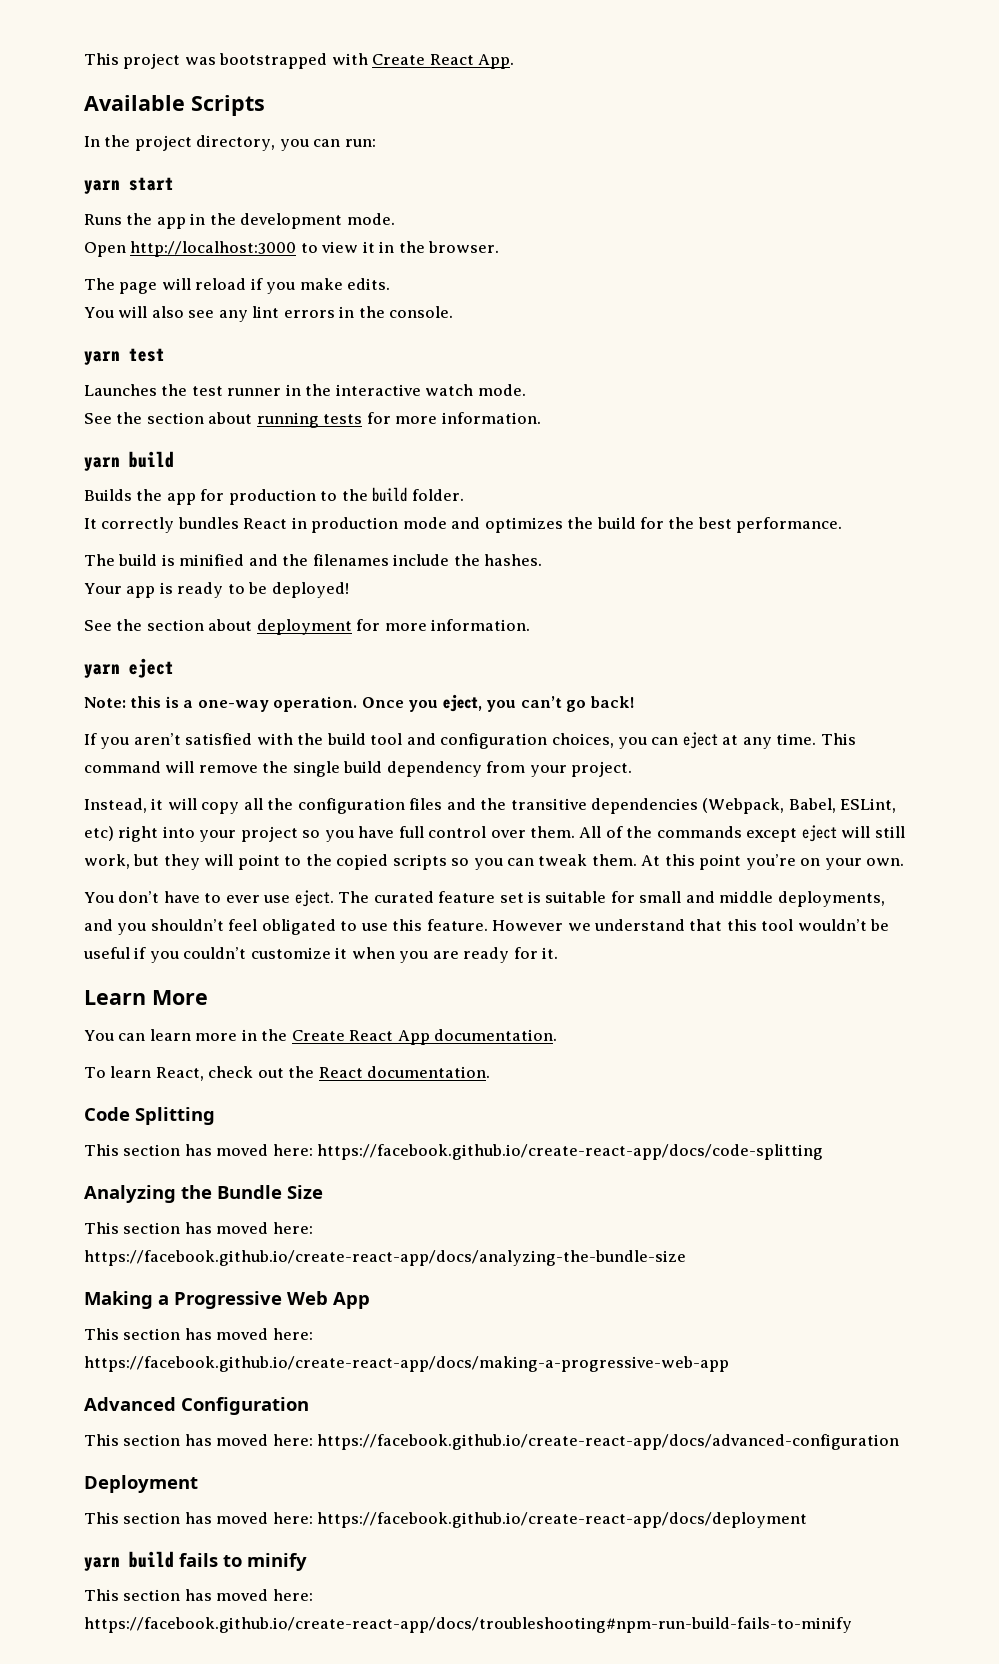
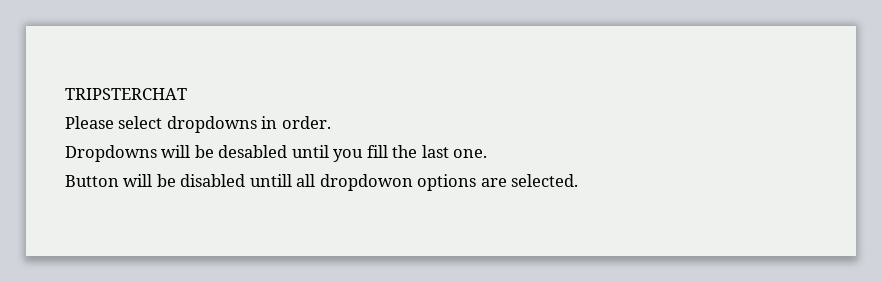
- This project was bootstrapped with Create React App.
- Available Scripts
- In the project directory, you can run:
- yarn start
- Runs the app in the development mode.
- Open http://localhost:3000 to view it in the browser.
- The page will reload if you make edits.
- You will also see any lint errors in the console.
- yarn test
- Launches the test runner in the interactive watch mode.
- See the section about running tests for more information.
- yarn build
- Builds the app for production to the build folder.
- It correctly bundles React in production mode and optimizes the build for the best performance.
- The build is minified and the filenames include the hashes.
- Your app is ready to be deployed!
- See the section about deployment for more information.
- yarn eject
- Note: this is a one-way operation. Once you eject, you can’t go back!
- If you aren’t satisfied with the build tool and configuration choices, you can eject at any time. This command will remove the single build dependency from your project.
- Instead, it will copy all the configuration files and the transitive dependencies (Webpack, Babel, ESLint, etc) right into your project so you have full control over them. All of the commands except eject will still work, but they will point to the copied scripts so you can tweak them. At this point you’re on your own.
- You don’t have to ever use eject. The curated feature set is suitable for small and middle deployments, and you shouldn’t feel obligated to use this feature. However we understand that this tool wouldn’t be useful if you couldn’t customize it when you are ready for it.
- Learn More
- You can learn more in the Create React App documentation.
- To learn React, check out the React documentation.
- Code Splitting
- This section has moved here: https://facebook.github.io/create-react-app/docs/code-splitting
- Analyzing the Bundle Size
- This section has moved here: https://facebook.github.io/create-react-app/docs/analyzing-the-bundle-size
- Making a Progressive Web App
- This section has moved here: https://facebook.github.io/create-react-app/docs/making-a-progressive-web-app
- Advanced Configuration
- This section has moved here: https://facebook.github.io/create-react-app/docs/advanced-configuration
- Deployment
- This section has moved here: https://facebook.github.io/create-react-app/docs/deployment
- yarn build fails to minify
- This section has moved here: https://facebook.github.io/create-react-app/docs/troubleshooting#npm-run-build-fails-to-minify
+ TRIPSTERCHAT
+ Please select dropdowns in order.
+ Dropdowns will be desabled until you fill the last one.
+ Button will be disabled untill all dropdowon options are selected.

